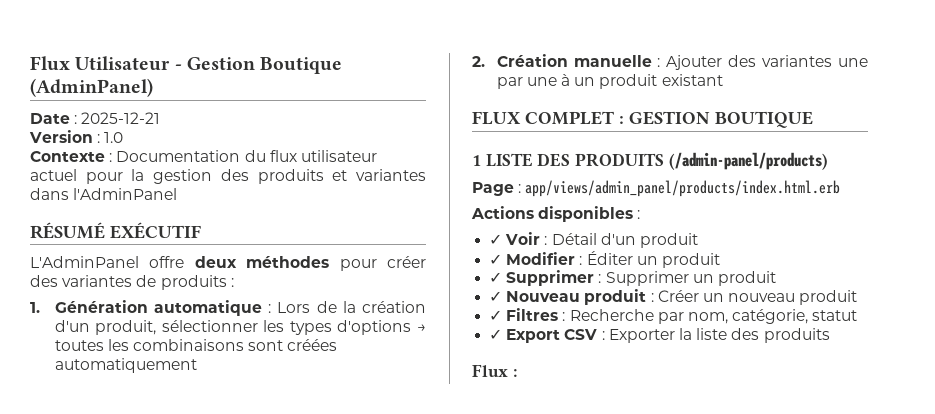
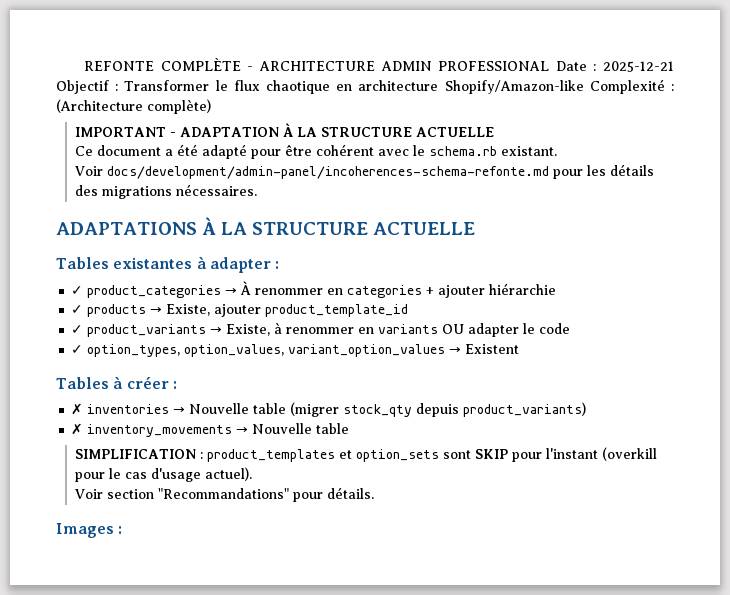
- Flux Utilisateur - Gestion Boutique (AdminPanel)
- Date : 2025-12-21
- Version : 1.0
- Contexte : Documentation du flux utilisateur actuel pour la gestion des produits et variantes dans l'AdminPanel
- RÉSUMÉ EXÉCUTIF
- L'AdminPanel offre deux méthodes pour créer des variantes de produits :
- 1. Génération automatique : Lors de la création d'un produit, sélectionner les types d'options → toutes les combinaisons sont créées automatiquement
- 2. Création manuelle : Ajouter des variantes une par une à un produit existant
- FLUX COMPLET : GESTION BOUTIQUE
- 1 LISTE DES PRODUITS (/admin-panel/products)
- Page : app/views/admin_panel/products/index.html.erb
- Actions disponibles :
- ✓ Voir : Détail d'un produit
- ✓ Modifier : Éditer un produit
- ✓ Supprimer : Supprimer un produit
- ✓ Nouveau produit : Créer un nouveau produit
- ✓ Filtres : Recherche par nom, catégorie, statut
- ✓ Export CSV : Exporter la liste des produits
- Flux :
+ REFONTE COMPLÈTE - ARCHITECTURE ADMIN PROFESSIONAL Date : 2025-12-21 Objectif : Transformer le flux chaotique en architecture Shopify/Amazon-like Complexité : (Architecture complète)
+ IMPORTANT - ADAPTATION À LA STRUCTURE ACTUELLE
+ Ce document a été adapté pour être cohérent avec le schema.rb existant.
+ Voir docs/development/admin-panel/incoherences-schema-refonte.md pour les détails des migrations nécessaires.
+ ADAPTATIONS À LA STRUCTURE ACTUELLE
+ Tables existantes à adapter :
+ ✓ product_categories → À renommer en categories + ajouter hiérarchie
+ ✓ products → Existe, ajouter product_template_id
+ ✓ product_variants → Existe, à renommer en variants OU adapter le code
+ ✓ option_types, option_values, variant_option_values → Existent
+ Tables à créer :
+ ✗ inventories → Nouvelle table (migrer stock_qty depuis product_variants)
+ ✗ inventory_movements → Nouvelle table
+ SIMPLIFICATION : product_templates et option_sets sont SKIP pour l'instant (overkill pour le cas d'usage actuel).
+ Voir section "Recommandations" pour détails.
+ Images :

